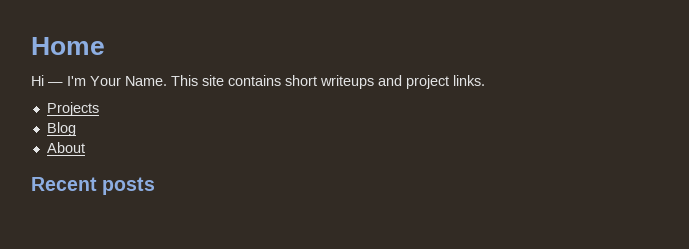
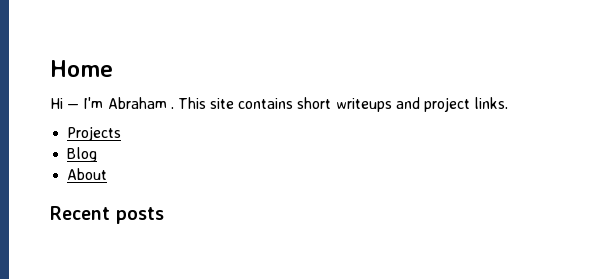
- Hi — I'm Your Name.
+ Hi — I'm Abraham .

